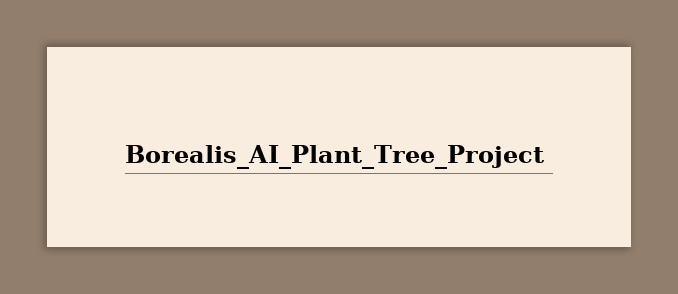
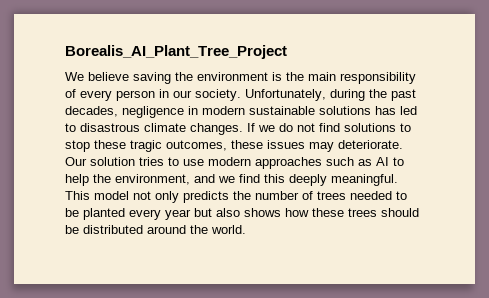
+ We believe saving the environment is the main responsibility of every person in our society. Unfortunately, during the past decades, negligence in modern sustainable solutions has led to disastrous climate changes. If we do not find solutions to stop these tragic outcomes, these issues may deteriorate. Our solution tries to use modern approaches such as AI to help the environment, and we find this deeply meaningful. This model not only predicts the number of trees needed to be planted every year but also shows how these trees should be distributed around the world.

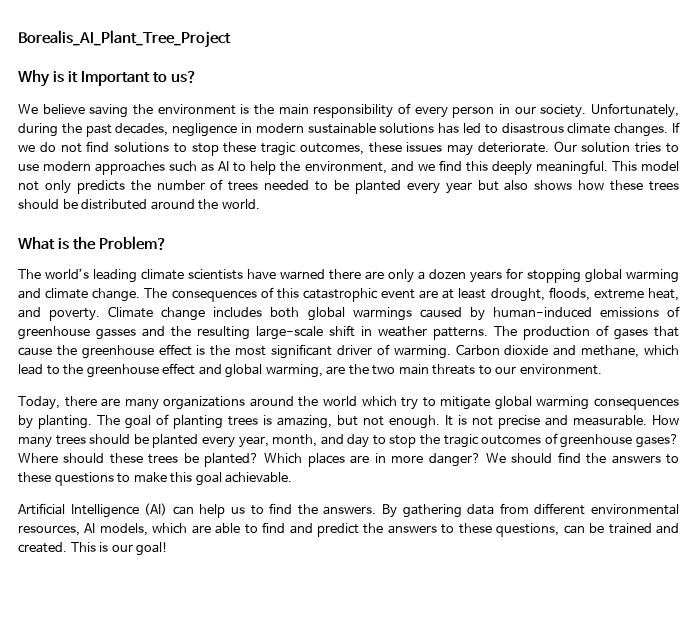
+ Why is it Important to us?
+ What is the Problem?
+ The world’s leading climate scientists have warned there are only a dozen years for stopping global warming and climate change. The consequences of this catastrophic event are at least drought, floods, extreme heat, and poverty. Climate change includes both global warmings caused by human-induced emissions of greenhouse gasses and the resulting large-scale shift in weather patterns. The production of gases that cause the greenhouse effect is the most significant driver of warming. Carbon dioxide and methane, which lead to the greenhouse effect and global warming, are the two main threats to our environment.
+ Today, there are many organizations around the world which try to mitigate global warming consequences by planting. The goal of planting trees is amazing, but not enough. It is not precise and measurable. How many trees should be planted every year, month, and day to stop the tragic outcomes of greenhouse gases? Where should these trees be planted? Which places are in more danger? We should find the answers to these questions to make this goal achievable.
+ Artificial Intelligence (AI) can help us to find the answers. By gathering data from different environmental resources, AI models, which are able to find and predict the answers to these questions, can be trained and created. This is our goal!

